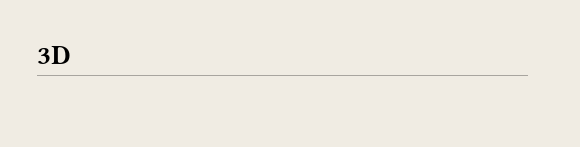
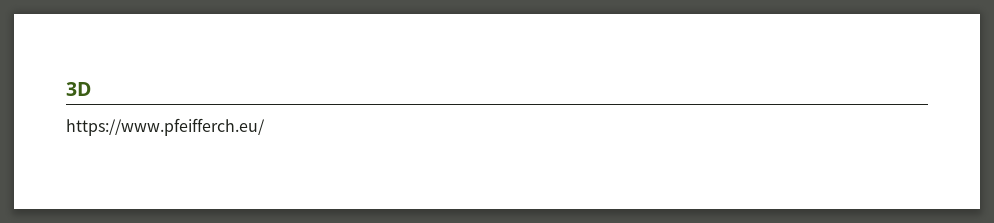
+ https://www.pfeifferch.eu/

